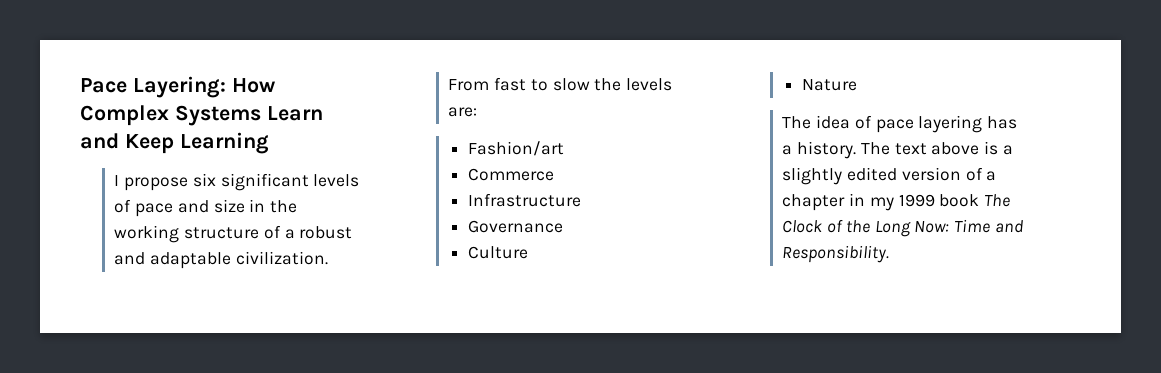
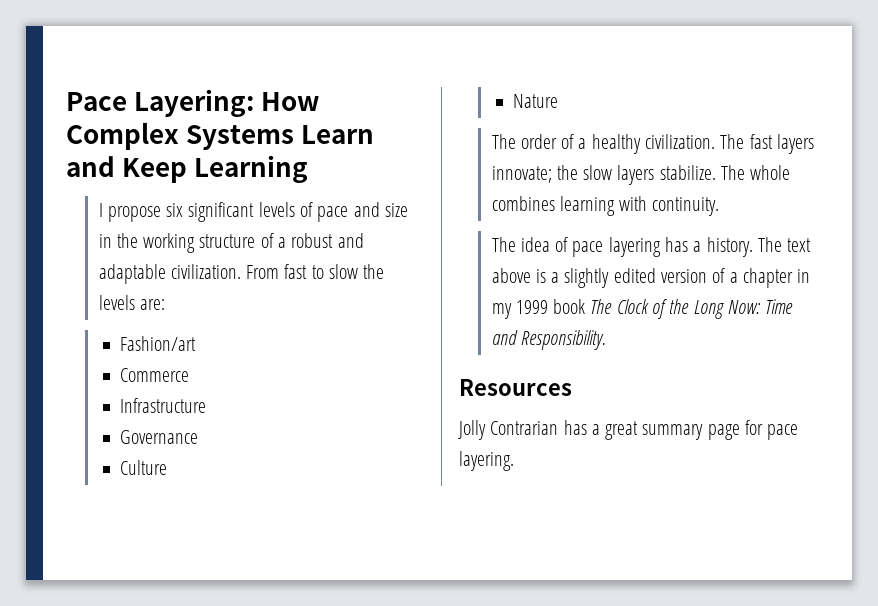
+ The order of a healthy civilization. The fast layers innovate; the slow layers stabilize. The whole combines learning with continuity.
+ Resources
+ Jolly Contrarian has a great summary page for pace layering.

